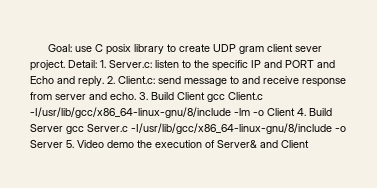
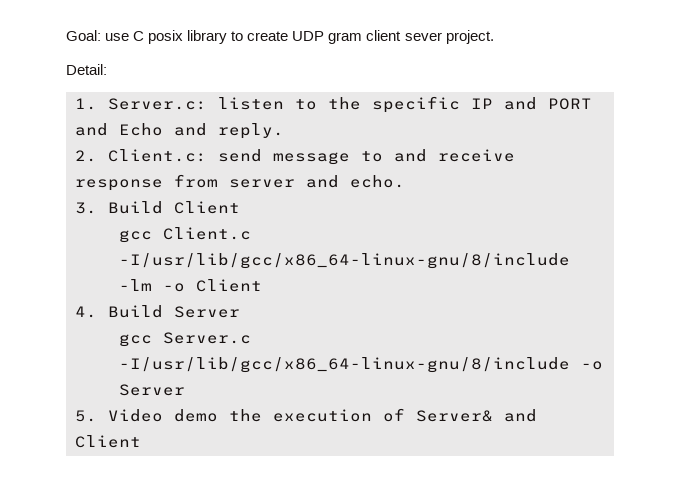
- use C posix library to create UDP gram client sever project. Detail: 1. Server.c:
+ use C posix library to create UDP gram client sever project.
+ Detail:
+ 1. Server.c:
- listen to the specific IP and PORT and Echo and reply. 2. Client.c:
+ listen to the specific IP and PORT and Echo and reply.
+ 2. Client.c:
- send message to and receive response from server and echo. 3. Build Client gcc Client.c -I/usr/lib/gcc/x86_64-linux-gnu/8/include -lm -o Client 4. Build Server gcc Server.c -I/usr/lib/gcc/x86_64-linux-gnu/8/include -o Server 5. Video demo the execution of Server& and Client
+ send message to and receive response from server and echo.
+ 3. Build Client
+ gcc Client.c -I/usr/lib/gcc/x86_64-linux-gnu/8/include -lm -o Client
+ 4. Build Server
+ gcc Server.c -I/usr/lib/gcc/x86_64-linux-gnu/8/include -o Server
+ 5. Video demo the execution of Server& and Client

